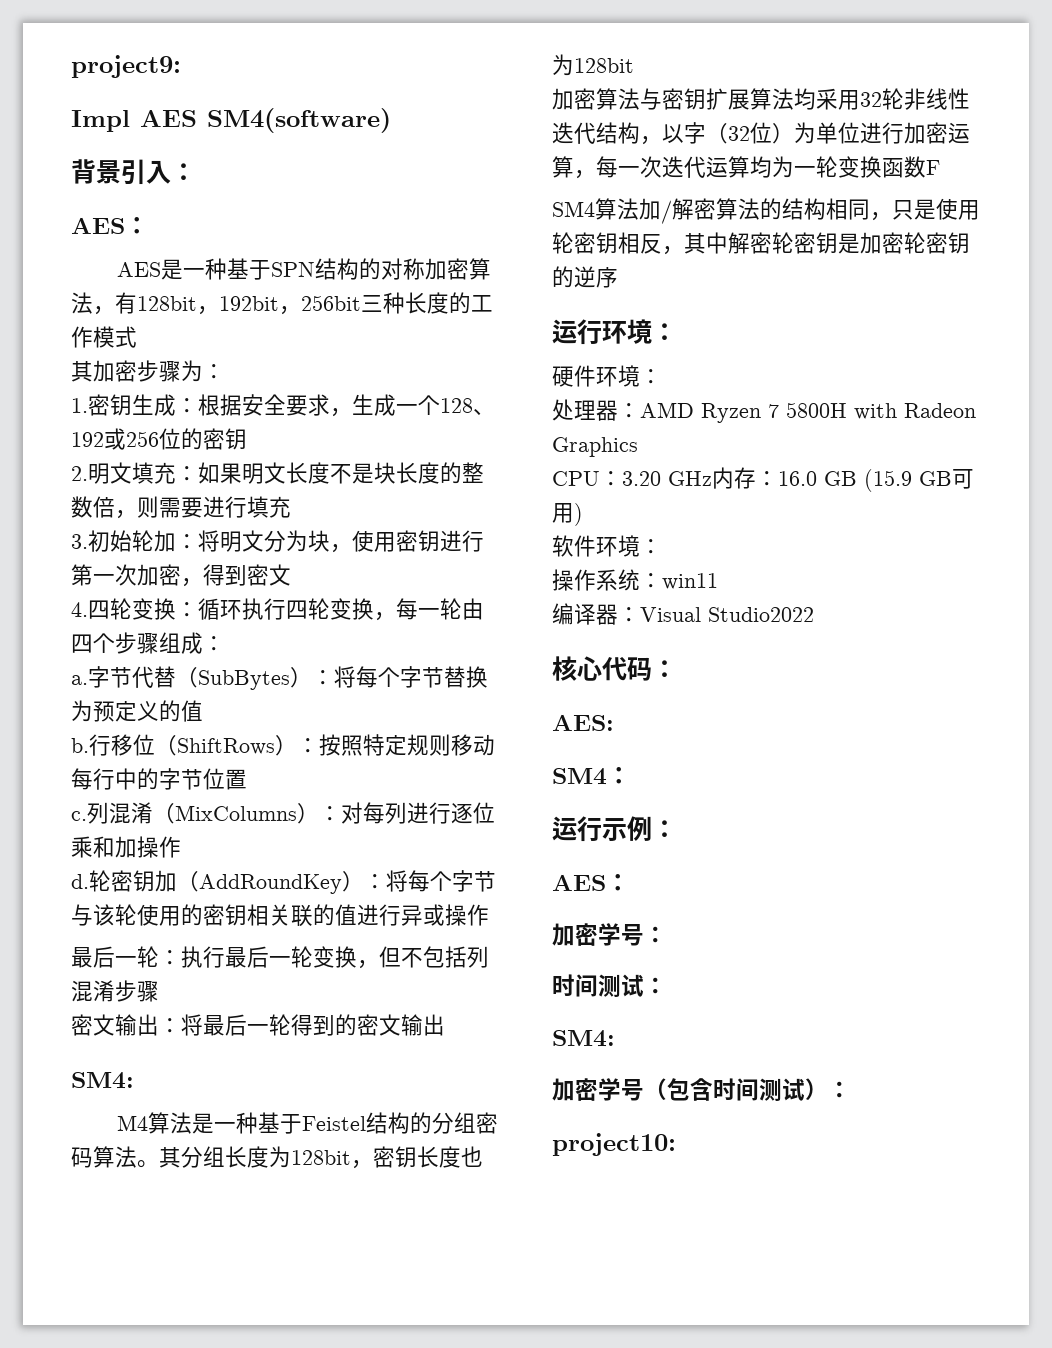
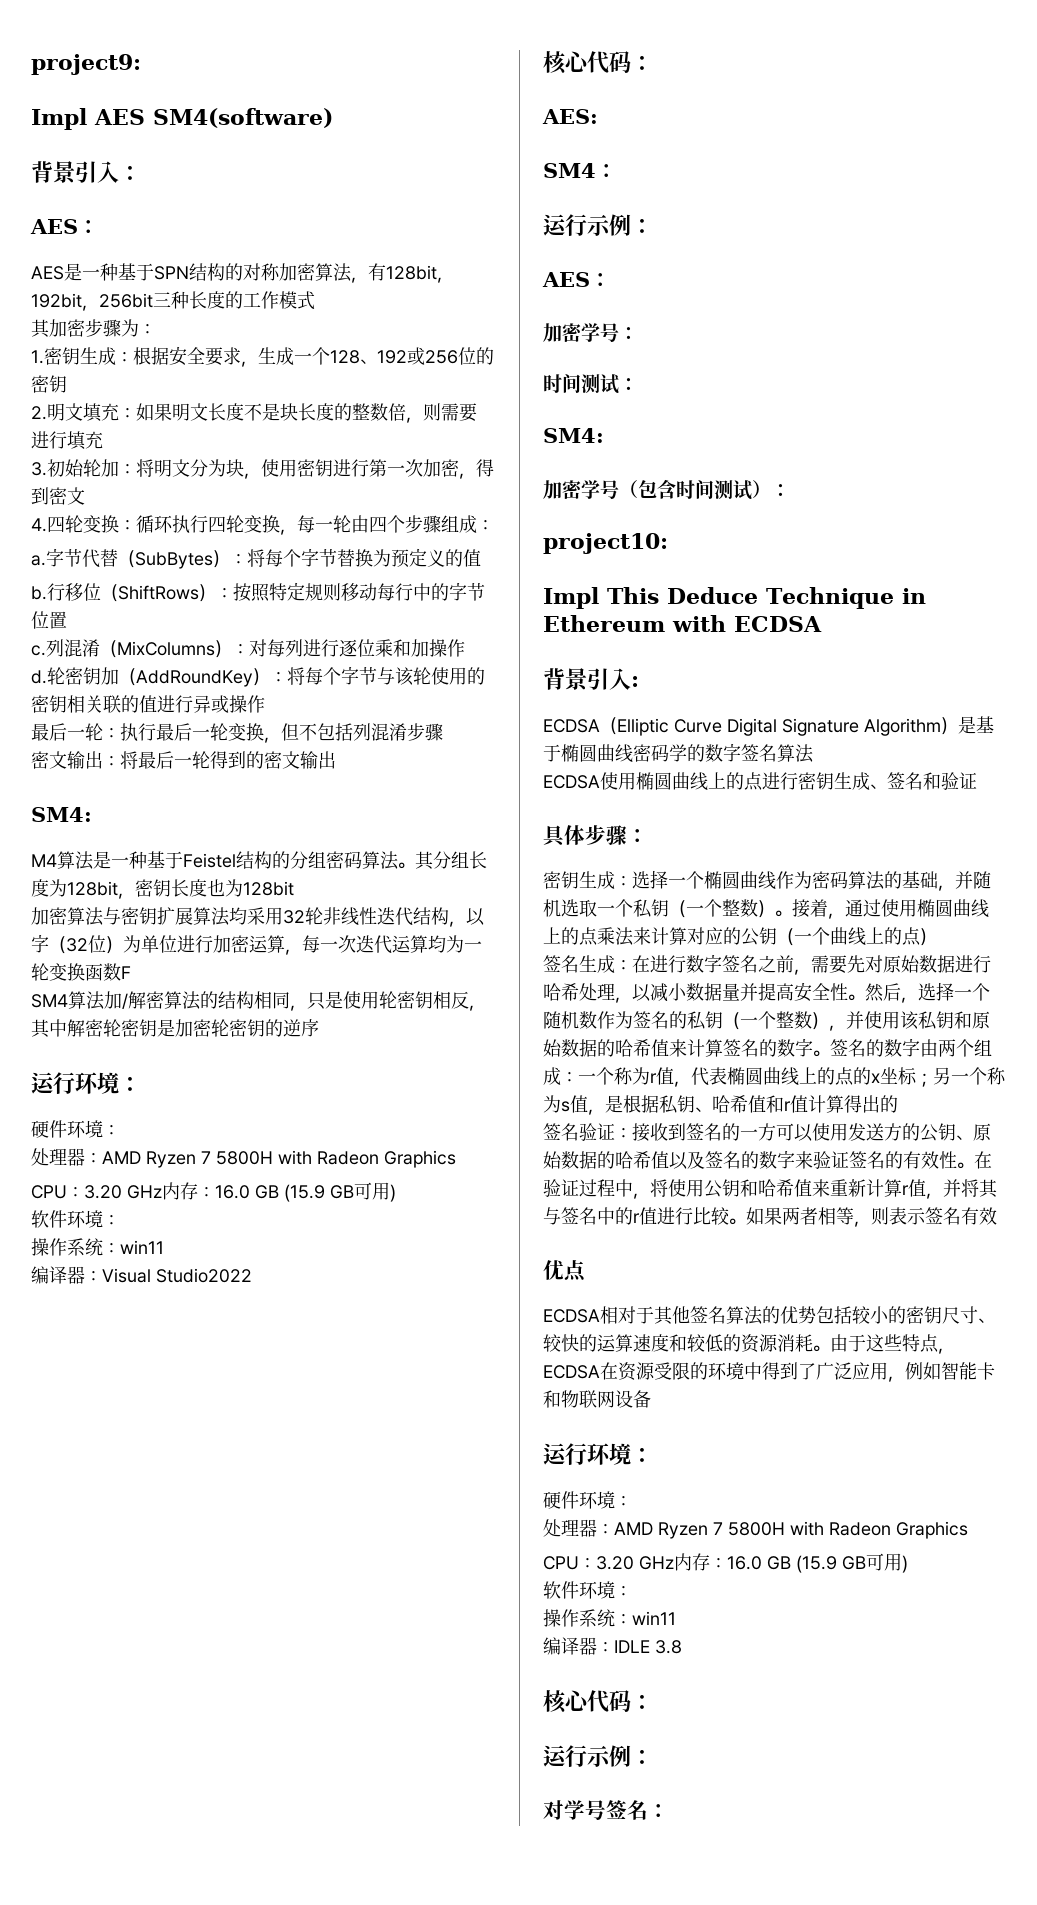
+ Impl This Deduce Technique in Ethereum with ECDSA
+ 背景引入:
+ ECDSA（Elliptic Curve Digital Signature Algorithm）是基于椭圆曲线密码学的数字签名算法
+ ECDSA使用椭圆曲线上的点进行密钥生成、签名和验证
+ 具体步骤：
+ 密钥生成：选择一个椭圆曲线作为密码算法的基础，并随机选取一个私钥（一个整数）。接着，通过使用椭圆曲线上的点乘法来计算对应的公钥（一个曲线上的点）
+ 签名生成：在进行数字签名之前，需要先对原始数据进行哈希处理，以减小数据量并提高安全性。然后，选择一个随机数作为签名的私钥（一个整数），并使用该私钥和原始数据的哈希值来计算签名的数字。签名的数字由两个组成：一个称为r值，代表椭圆曲线上的点的x坐标；另一个称为s值，是根据私钥、哈希值和r值计算得出的
+ 签名验证：接收到签名的一方可以使用发送方的公钥、原始数据的哈希值以及签名的数字来验证签名的有效性。在验证过程中，将使用公钥和哈希值来重新计算r值，并将其与签名中的r值进行比较。如果两者相等，则表示签名有效
+ 优点
+ ECDSA相对于其他签名算法的优势包括较小的密钥尺寸、较快的运算速度和较低的资源消耗。由于这些特点，ECDSA在资源受限的环境中得到了广泛应用，例如智能卡和物联网设备
+ 运行环境：
+ 硬件环境：
+ 处理器：AMD Ryzen 7 5800H with Radeon Graphics
+ CPU：3.20 GHz内存：16.0 GB (15.9 GB可用)
+ 软件环境：
+ 操作系统：win11
+ 编译器：IDLE 3.8
+ 核心代码：
+ 运行示例：
+ 对学号签名：

